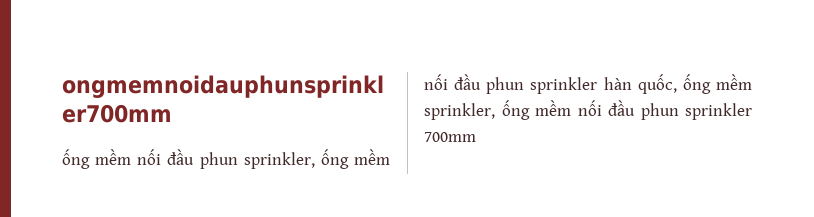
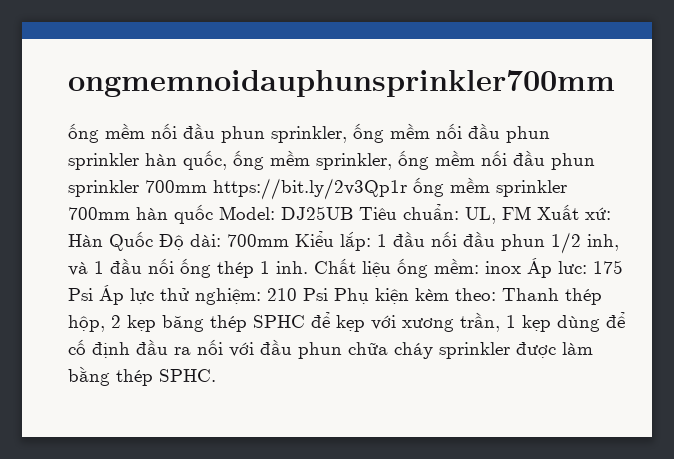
- ống mềm nối đầu phun sprinkler, ống mềm nối đầu phun sprinkler hàn quốc, ống mềm sprinkler, ống mềm nối đầu phun sprinkler 700mm
+ ống mềm nối đầu phun sprinkler, ống mềm nối đầu phun sprinkler hàn quốc, ống mềm sprinkler, ống mềm nối đầu phun sprinkler 700mm https://bit.ly/2v3Qp1r ống mềm sprinkler 700mm hàn quốc Model: DJ25UB Tiêu chuẩn: UL, FM Xuất xứ: Hàn Quốc Độ dài: 700mm Kiểu lắp: 1 đầu nối đầu phun 1/2 inh, và 1 đầu nối ống thép 1 inh. Chất liệu ống mềm: inox Áp lưc: 175 Psi Áp lực thử nghiệm: 210 Psi Phụ kiện kèm theo: Thanh thép hộp, 2 kẹp băng thép SPHC để kẹp với xương trần, 1 kẹp dùng để cố định đầu ra nối với đầu phun chữa cháy sprinkler được làm bằng thép SPHC.

